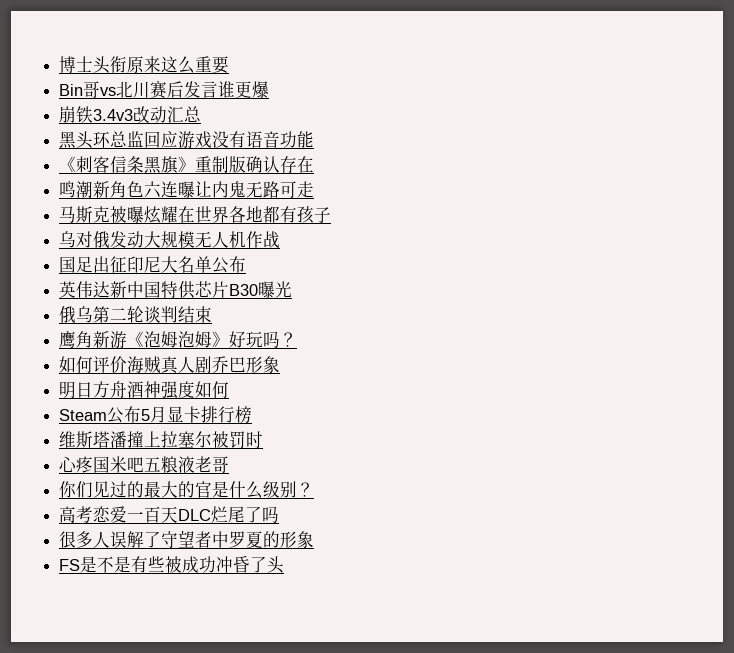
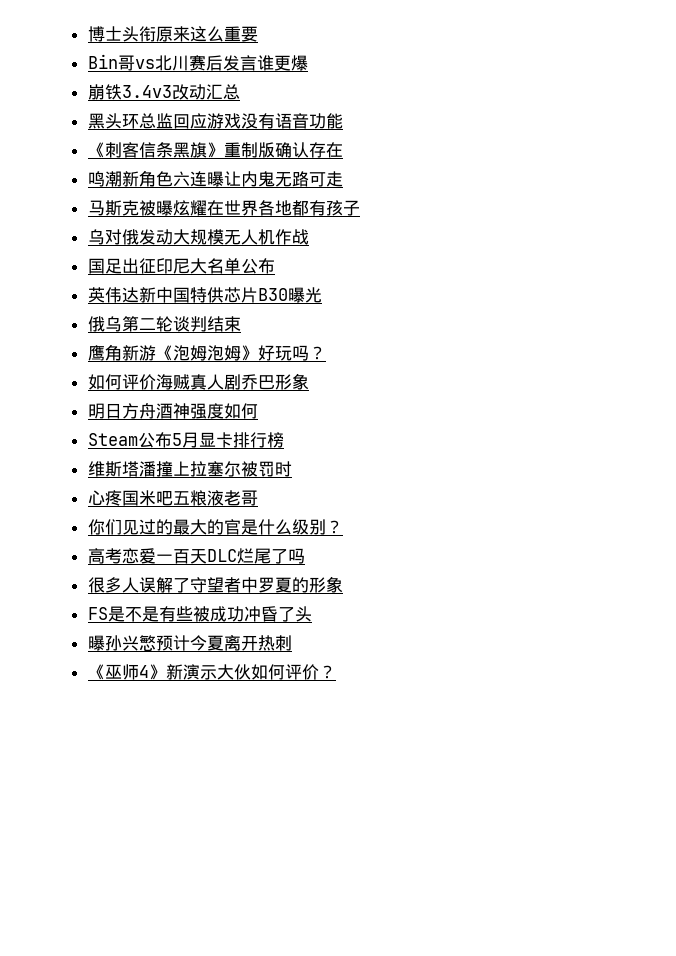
+ 曝孙兴慜预计今夏离开热刺
+ 《巫师4》新演示大伙如何评价？

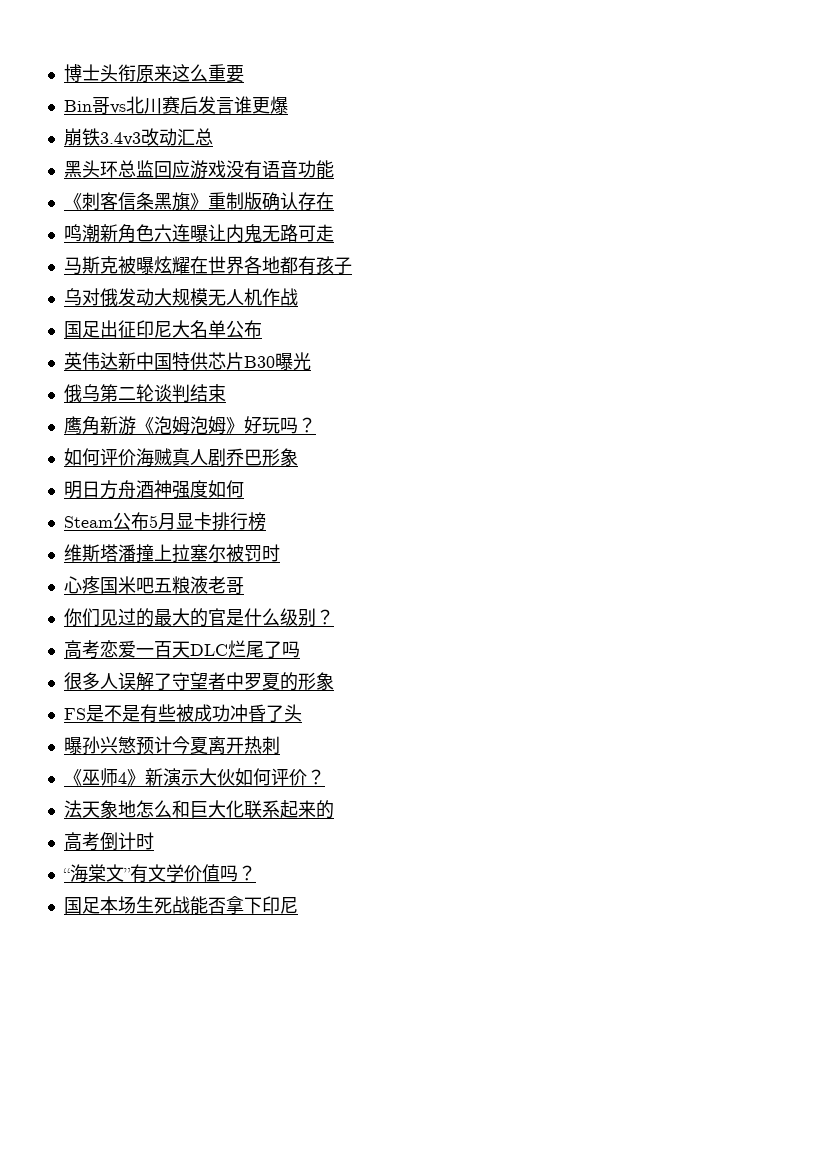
+ 法天象地怎么和巨大化联系起来的
+ 高考倒计时
+ “海棠文”有文学价值吗？
+ 国足本场生死战能否拿下印尼

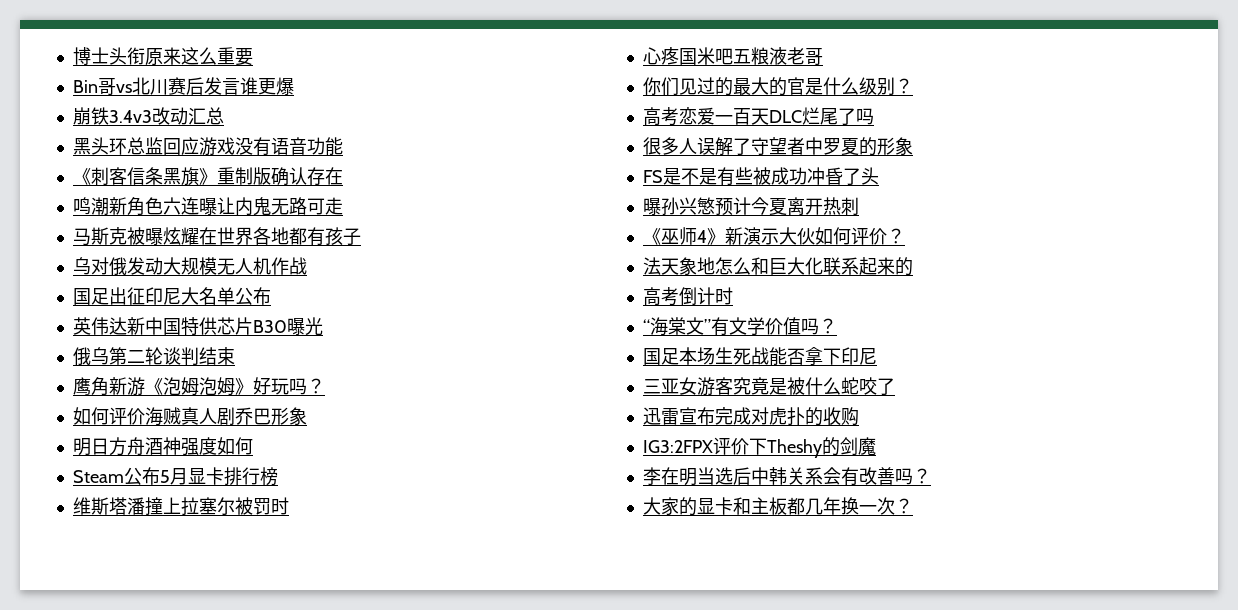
+ 三亚女游客究竟是被什么蛇咬了
+ 迅雷宣布完成对虎扑的收购
+ IG3:2FPX评价下Theshy的剑魔
+ 李在明当选后中韩关系会有改善吗？
+ 大家的显卡和主板都几年换一次？

